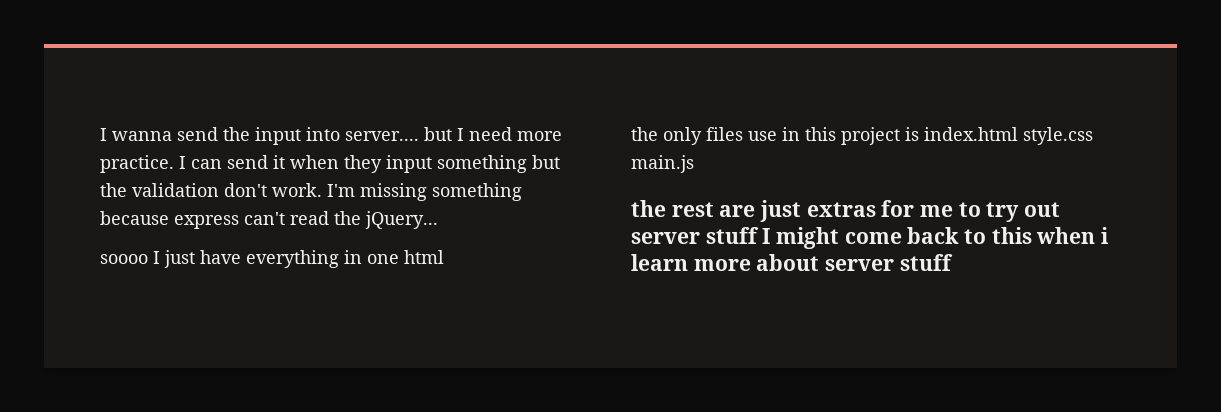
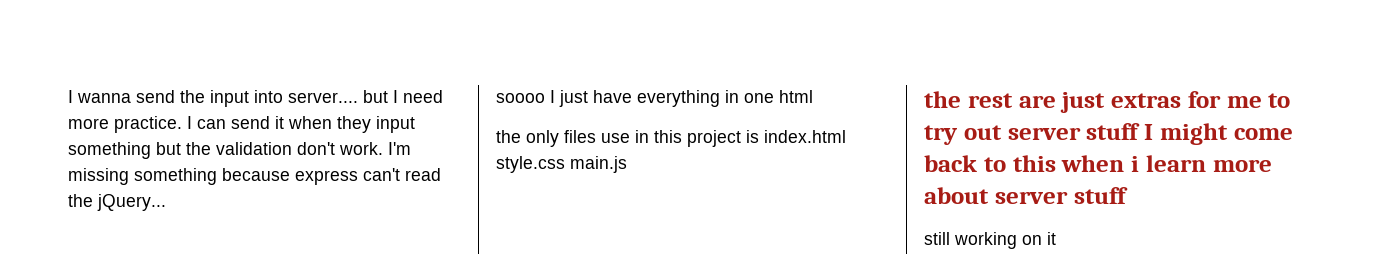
+ still working on it

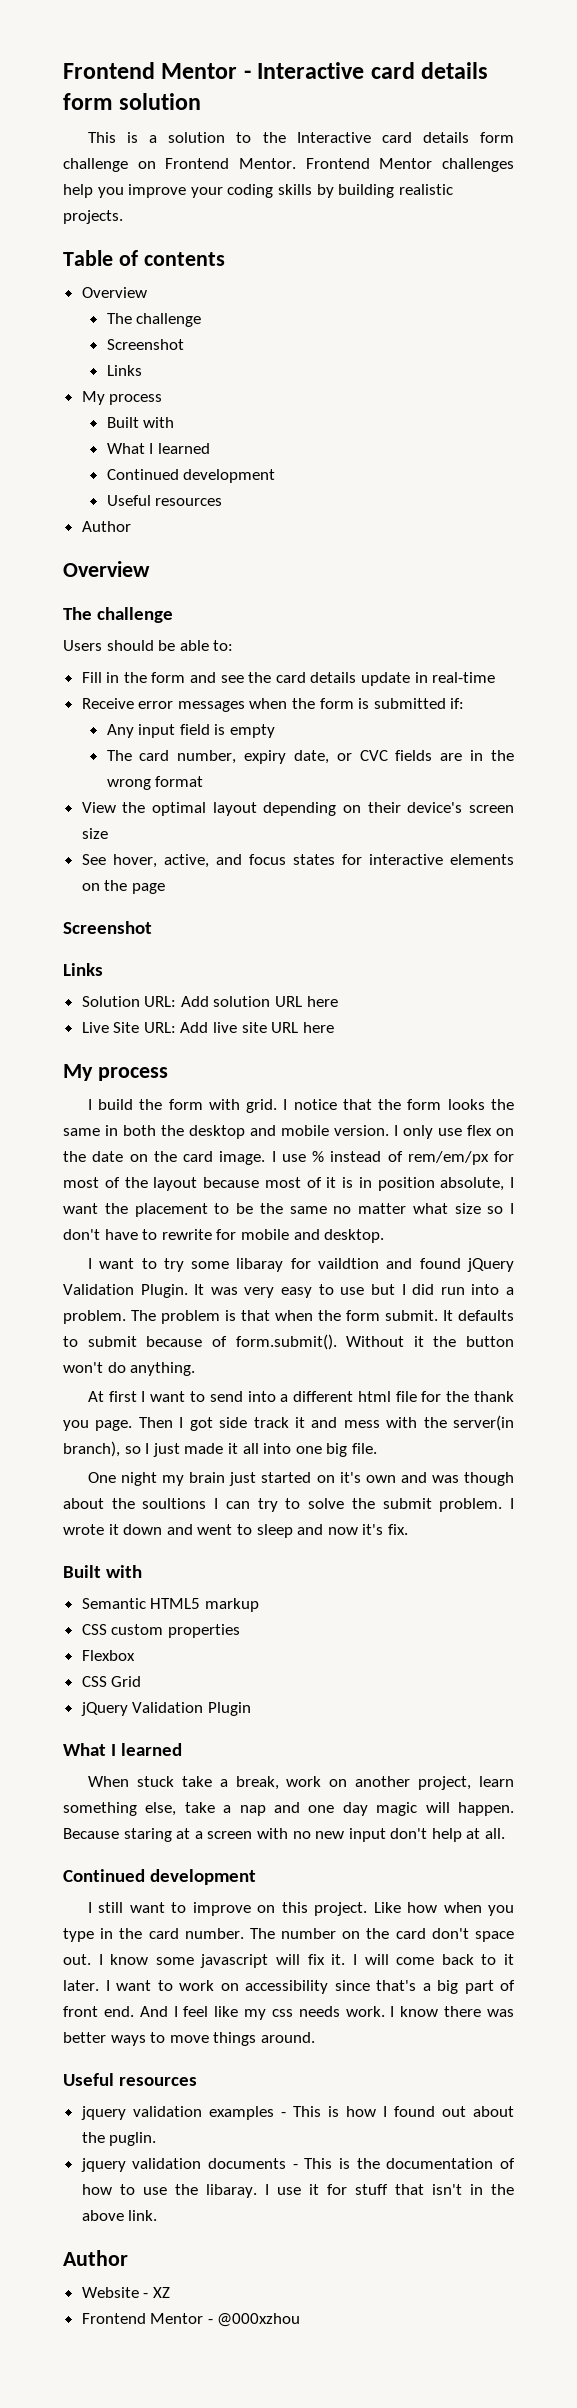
- I wanna send the input into server.... but I need more practice. I can send it when they input something but the validation don't work. I'm missing something because express can't read the jQuery...
- soooo I just have everything in one html
- the only files use in this project is index.html style.css main.js
- the rest are just extras for me to try out server stuff I might come back to this when i learn more about server stuff
- still working on it
+ Frontend Mentor - Interactive card details form solution
+ This is a solution to the Interactive card details form challenge on Frontend Mentor. Frontend Mentor challenges help you improve your coding skills by building realistic projects.
+ Table of contents
+ Overview
+ The challenge
+ Screenshot
+ Links
+ My process
+ Built with
+ What I learned
+ Continued development
+ Useful resources
+ Author
+ Overview
+ The challenge
+ Users should be able to:
+ Fill in the form and see the card details update in real-time
+ Receive error messages when the form is submitted if:
+ Any input field is empty
+ The card number, expiry date, or CVC fields are in the wrong format
+ View the optimal layout depending on their device's screen size
+ See hover, active, and focus states for interactive elements on the page
+ Screenshot
+ Links
+ Solution URL: Add solution URL here
+ Live Site URL: Add live site URL here
+ My process
+ I build the form with grid. I notice that the form looks the same in both the desktop and mobile version. I only use flex on the date on the card image. I use % instead of rem/em/px for most of the layout because most of it is in position absolute, I want the placement to be the same no matter what size so I don't have to rewrite for mobile and desktop.
+ I want to try some libaray for vaildtion and found jQuery Validation Plugin. It was very easy to use but I did run into a problem. The problem is that when the form submit. It defaults to submit because of form.submit(). Without it the button won't do anything.
+ At first I want to send into a different html file for the thank you page. Then I got side track it and mess with the server(in branch), so I just made it all into one big file.
+ One night my brain just started on it's own and was though about the soultions I can try to solve the submit problem. I wrote it down and went to sleep and now it's fix.
+ Built with
+ Semantic HTML5 markup
+ CSS custom properties
+ Flexbox
+ CSS Grid
+ jQuery Validation Plugin
+ What I learned
+ When stuck take a break, work on another project, learn something else, take a nap and one day magic will happen. Because staring at a screen with no new input don't help at all.
+ Continued development
+ I still want to improve on this project. Like how when you type in the card number. The number on the card don't space out. I know some javascript will fix it. I will come back to it later. I want to work on accessibility since that's a big part of front end. And I feel like my css needs work. I know there was better ways to move things around.
+ Useful resources
+ jquery validation examples - This is how I found out about the puglin.
+ jquery validation documents - This is the documentation of how to use the libaray. I use it for stuff that isn't in the above link.
+ Author
+ Website - XZ
+ Frontend Mentor - @000xzhou

